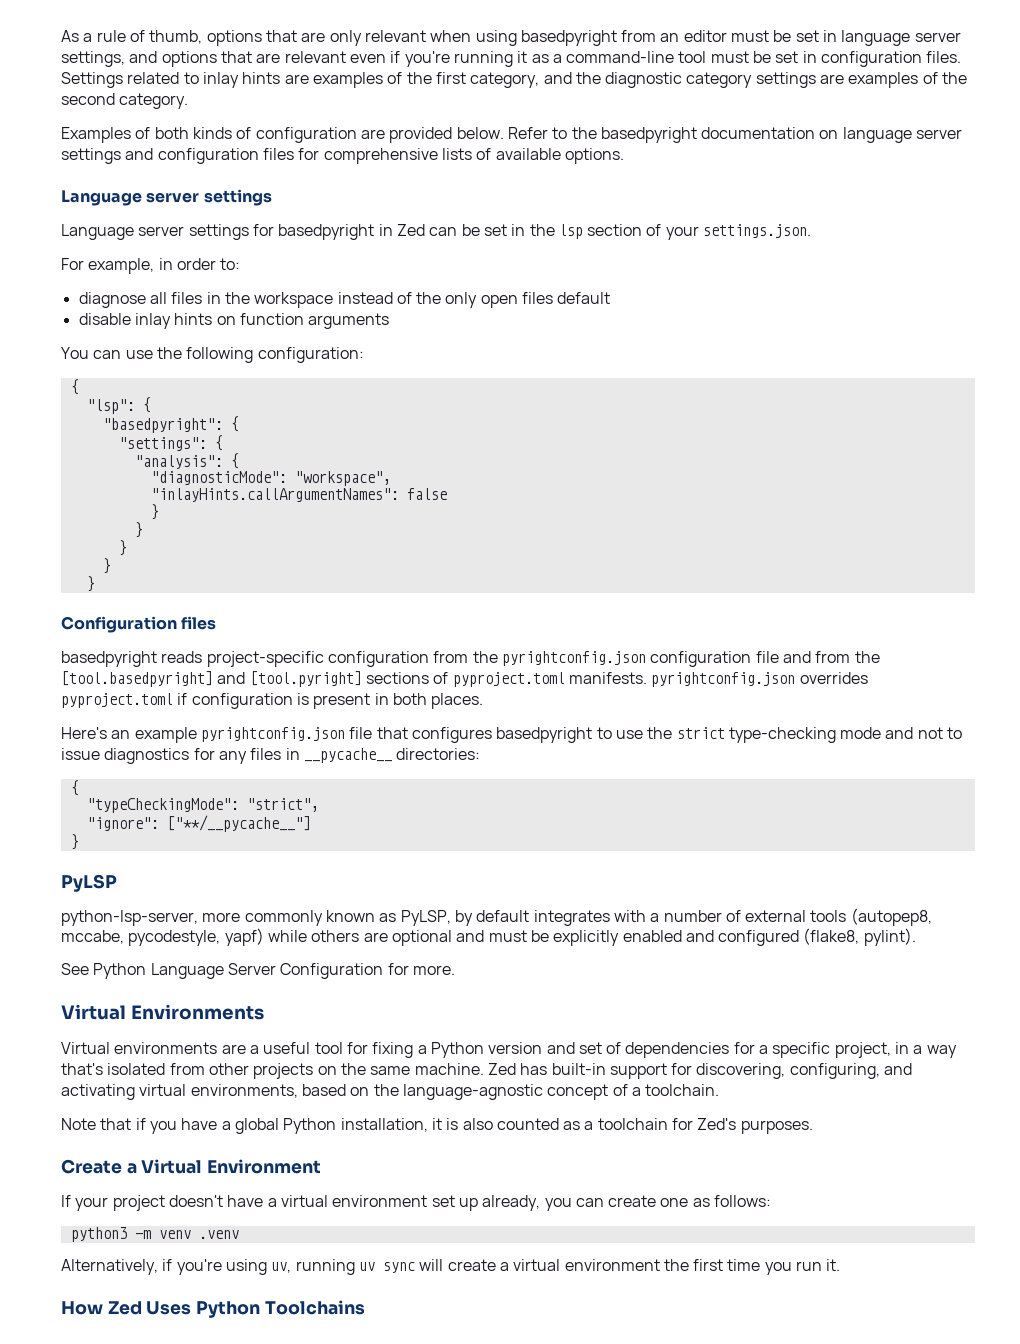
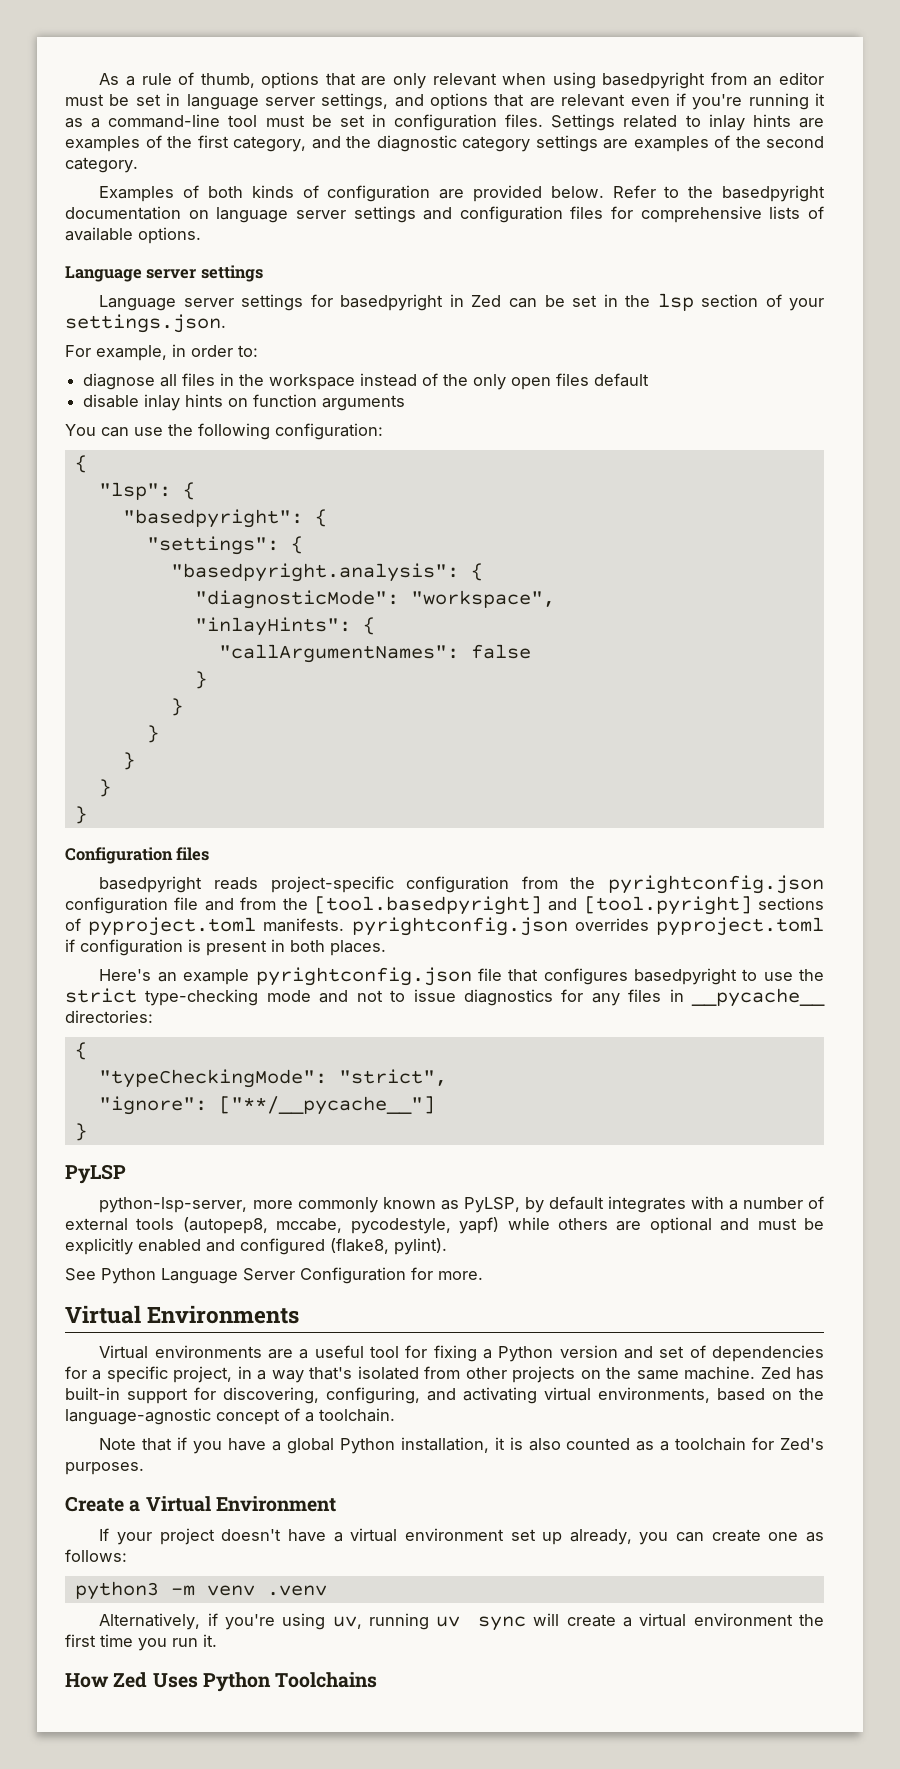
- "analysis": {
+ "basedpyright.analysis": {
- "inlayHints.callArgumentNames": false
+ "inlayHints": {
+ "callArgumentNames": false
+ }

